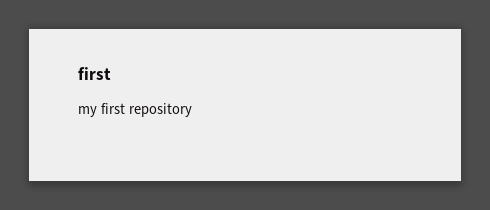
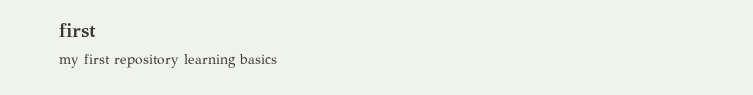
- my first repository
+ my first repository learning basics

